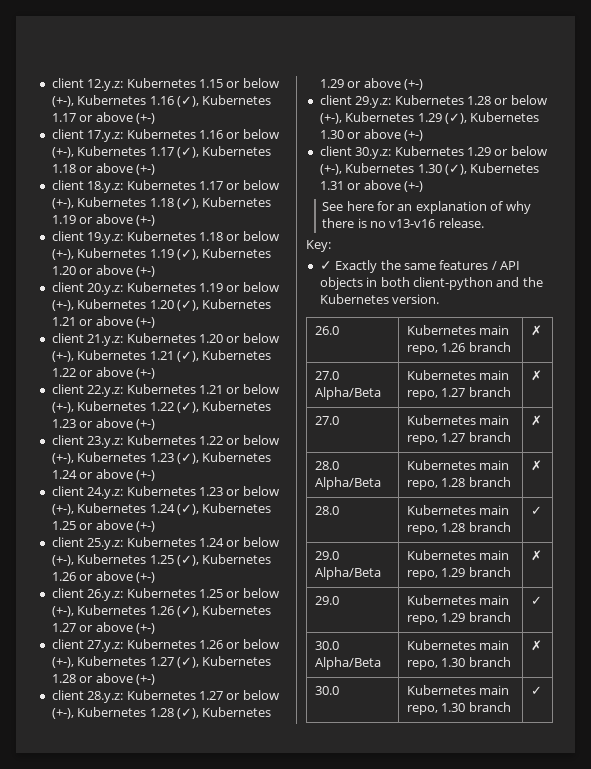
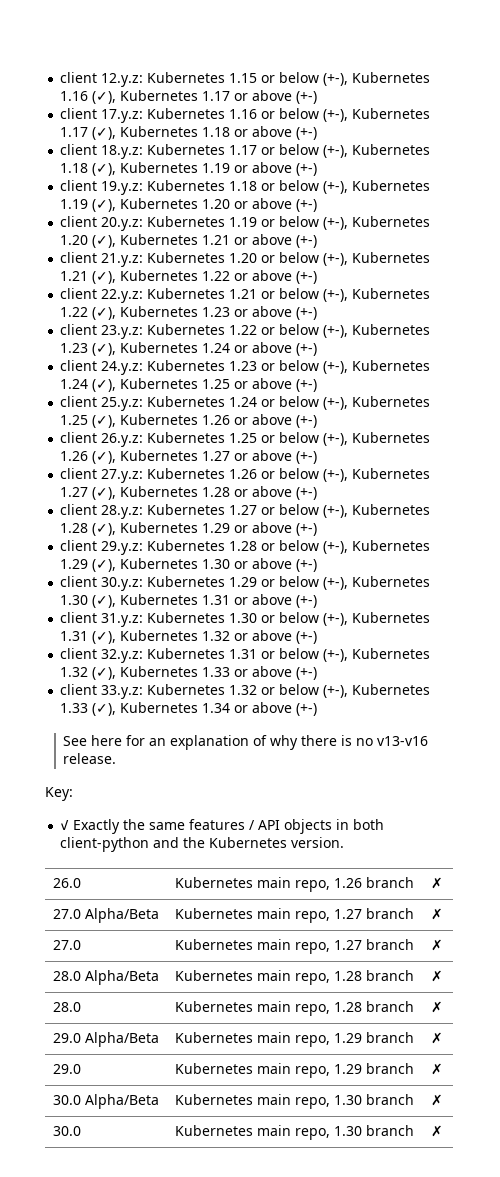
+ client 31.y.z: Kubernetes 1.30 or below (+-), Kubernetes 1.31 (✓), Kubernetes 1.32 or above (+-)
+ client 32.y.z: Kubernetes 1.31 or below (+-), Kubernetes 1.32 (✓), Kubernetes 1.33 or above (+-)
+ client 33.y.z: Kubernetes 1.32 or below (+-), Kubernetes 1.33 (✓), Kubernetes 1.34 or above (+-)
- 28.0 | Kubernetes main repo, 1.28 branch | ✓
+ 28.0 | Kubernetes main repo, 1.28 branch | ✗
- 29.0 | Kubernetes main repo, 1.29 branch | ✓
+ 29.0 | Kubernetes main repo, 1.29 branch | ✗
- 30.0 | Kubernetes main repo, 1.30 branch | ✓
+ 30.0 | Kubernetes main repo, 1.30 branch | ✗

